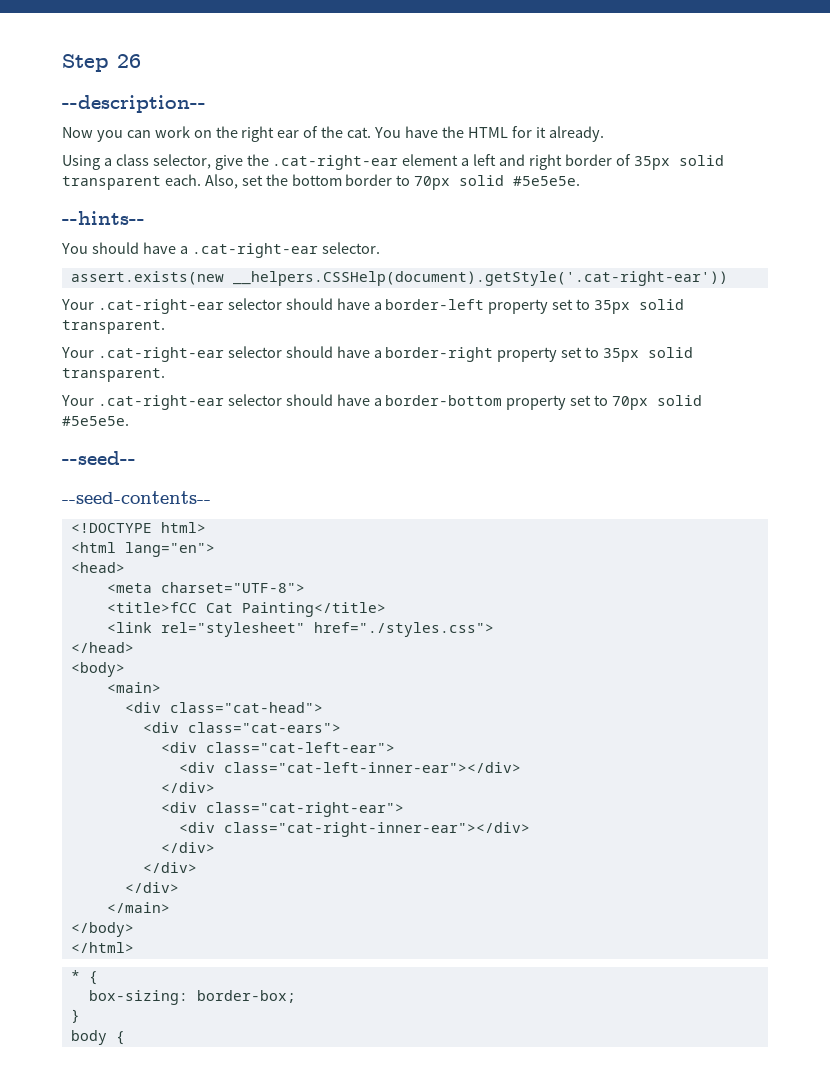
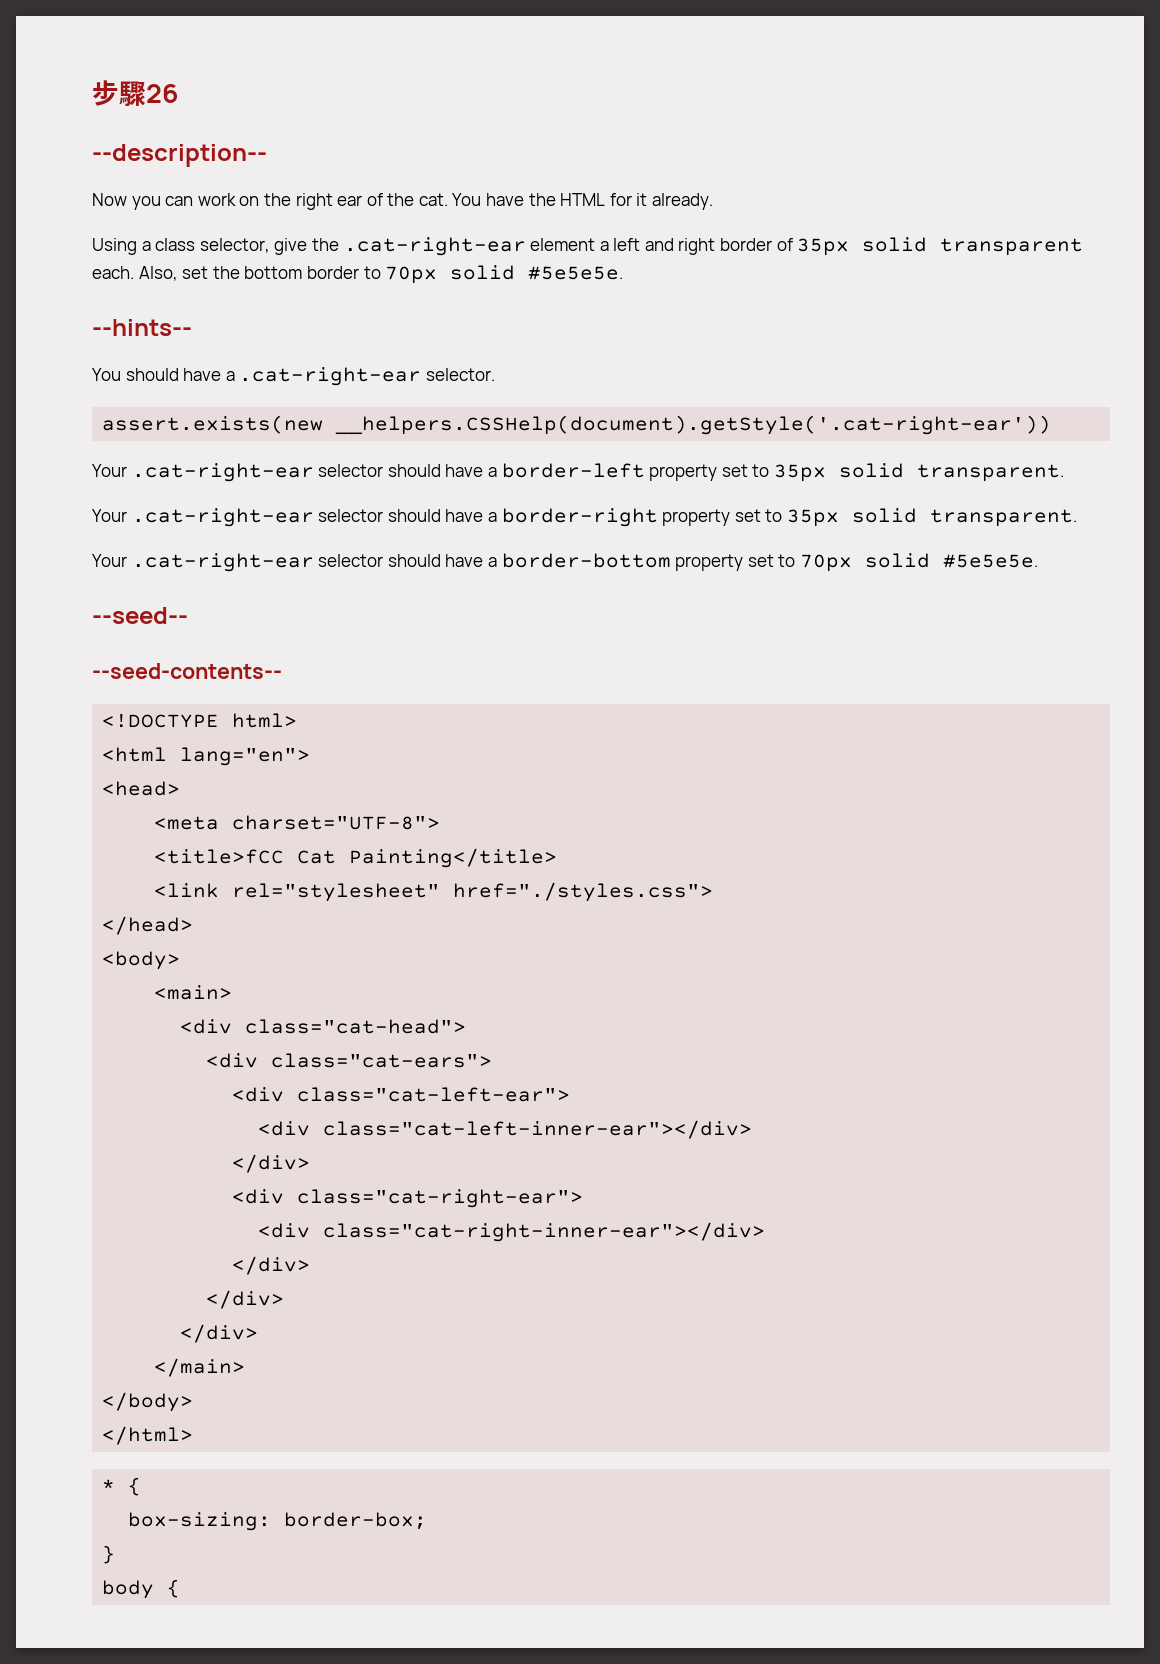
- Step 26
+ 步驟26

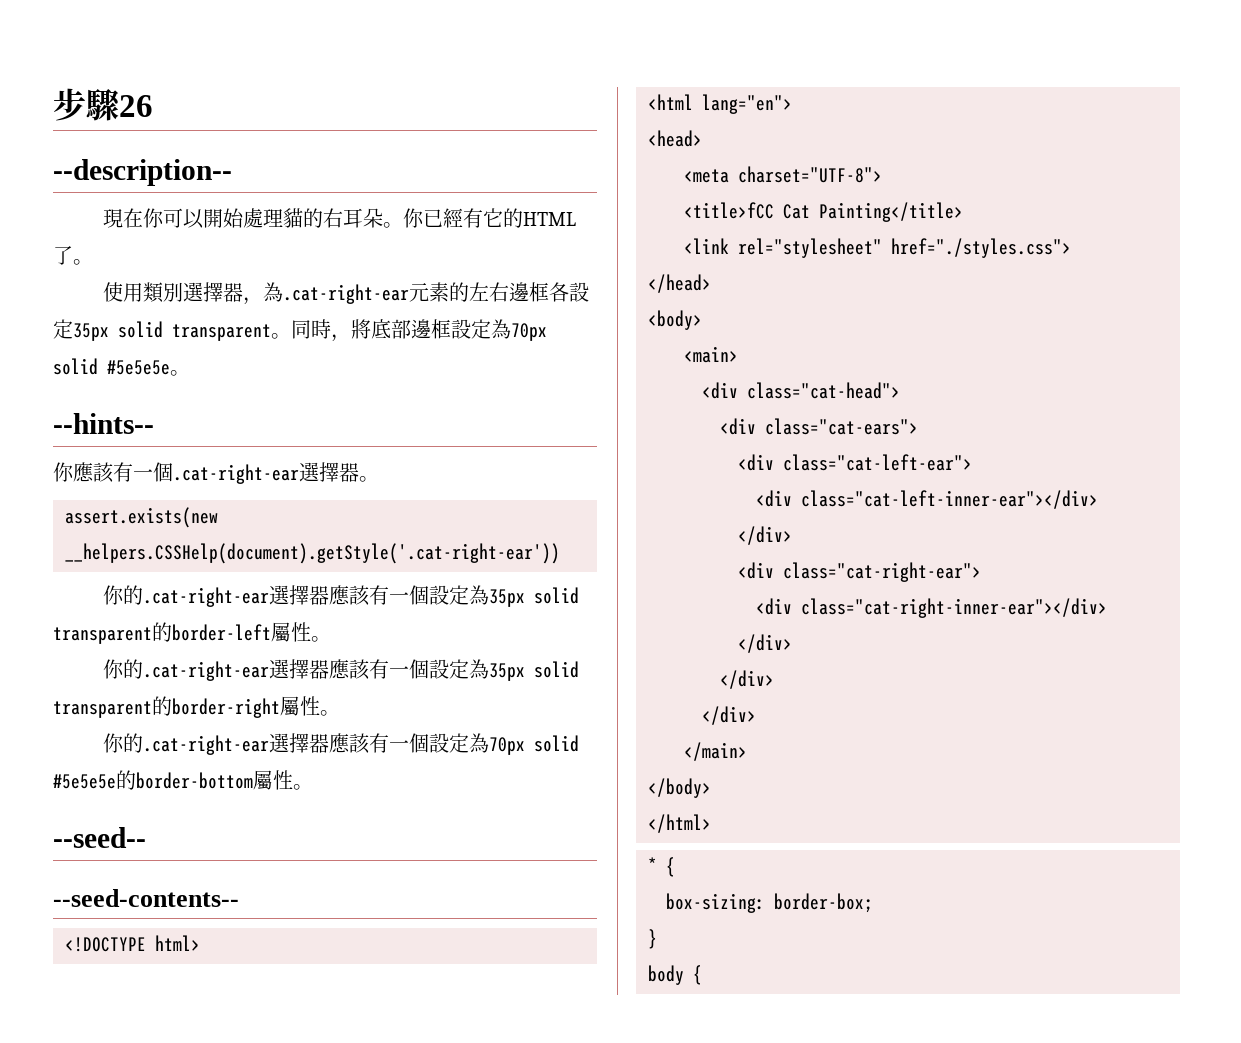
- Now you can work on the right ear of the cat. You have the HTML for it already.
- Using a class selector, give the .cat-right-ear element a left and right border of 35px solid transparent each. Also, set the bottom border to 70px solid #5e5e5e.
+ 現在你可以開始處理貓的右耳朵。你已經有它的HTML了。
+ 使用類別選擇器，為.cat-right-ear元素的左右邊框各設定35px solid transparent。同時，將底部邊框設定為70px solid #5e5e5e。
- You should have a .cat-right-ear selector.
+ 你應該有一個.cat-right-ear選擇器。
  assert.exists(new __helpers.CSSHelp(document).getStyle('.cat-right-ear'))
- Your .cat-right-ear selector should have a border-left property set to 35px solid transparent.
- Your .cat-right-ear selector should have a border-right property set to 35px solid transparent.
- Your .cat-right-ear selector should have a border-bottom property set to 70px solid #5e5e5e.
+ 你的.cat-right-ear選擇器應該有一個設定為35px solid transparent的border-left屬性。
+ 你的.cat-right-ear選擇器應該有一個設定為35px solid transparent的border-right屬性。
+ 你的.cat-right-ear選擇器應該有一個設定為70px solid #5e5e5e的border-bottom屬性。

